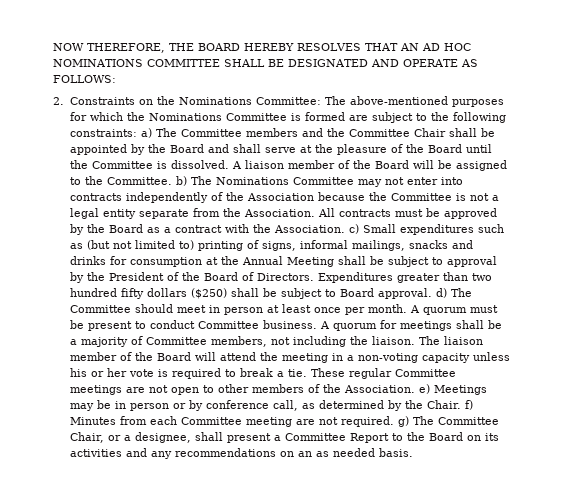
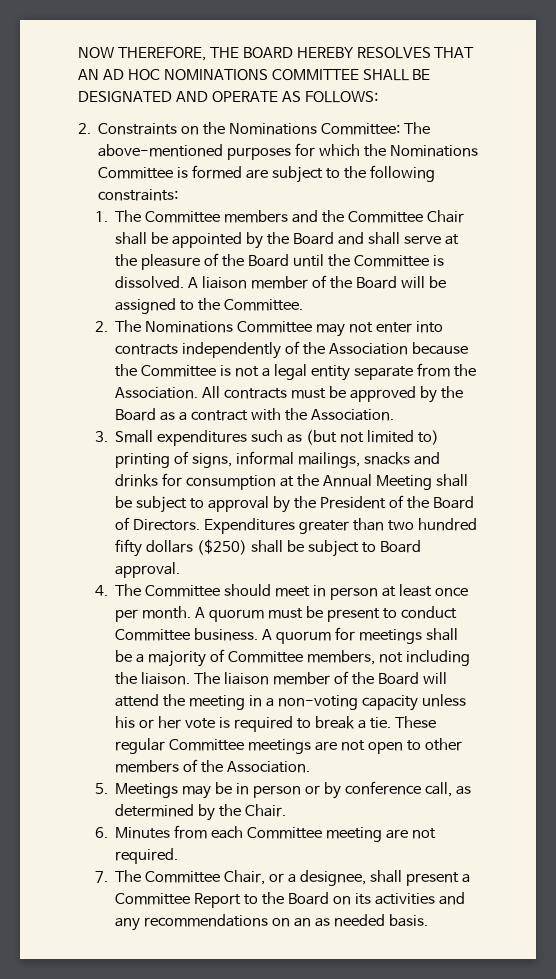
- 2. Constraints on the Nominations Committee: The above-mentioned purposes for which the Nominations Committee is formed are subject to the following constraints: a) The Committee members and the Committee Chair shall be appointed by the Board and shall serve at the pleasure of the Board until the Committee is dissolved.
+ 2. Constraints on the Nominations Committee: The above-mentioned purposes for which the Nominations Committee is formed are subject to the following constraints:
+ 1. The Committee members and the Committee Chair shall be appointed by the Board and shall serve at the pleasure of the Board until the Committee is dissolved.
- A liaison member of the Board will be assigned to the Committee. b) The Nominations Committee may not enter into contracts independently of the Association because the Committee is not a legal entity separate from the Association.
+ A liaison member of the Board will be assigned to the Committee.
+ 2. The Nominations Committee may not enter into contracts independently of the Association because the Committee is not a legal entity separate from the Association.
- All contracts must be approved by the Board as a contract with the Association. c) Small expenditures such as (but not limited to) printing of signs, informal mailings, snacks and drinks for consumption at the Annual Meeting shall be subject to approval by the President of the Board of Directors.
+ All contracts must be approved by the Board as a contract with the Association.
+ 3. Small expenditures such as (but not limited to) printing of signs, informal mailings, snacks and drinks for consumption at the Annual Meeting shall be subject to approval by the President of the Board of Directors.
- Expenditures greater than two hundred fifty dollars ($250) shall be subject to Board approval. d) The Committee should meet in person at least once per month.
+ Expenditures greater than two hundred fifty dollars ($250) shall be subject to Board approval.
+ 4. The Committee should meet in person at least once per month.
- These regular Committee meetings are not open to other members of the Association. e) Meetings may be in person or by conference call, as determined by the Chair. f) Minutes from each Committee meeting are not required. g) The Committee Chair, or a designee, shall present a Committee Report to the Board on its activities and any recommendations on an as needed basis.
+ These regular Committee meetings are not open to other members of the Association.
+ 5. Meetings may be in person or by conference call, as determined by the Chair.
+ 6. Minutes from each Committee meeting are not required.
+ 7. The Committee Chair, or a designee, shall present a Committee Report to the Board on its activities and any recommendations on an as needed basis.

